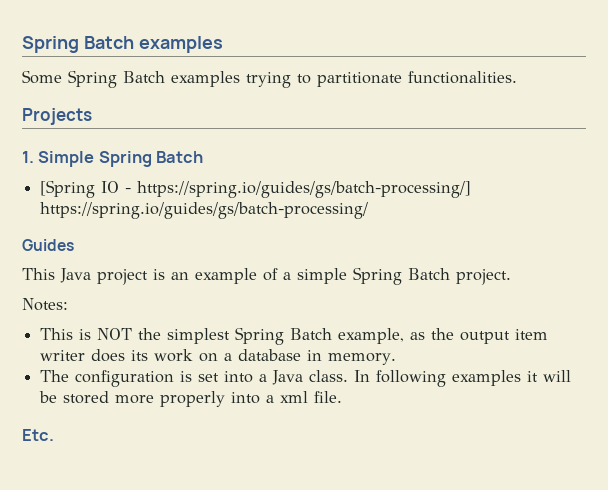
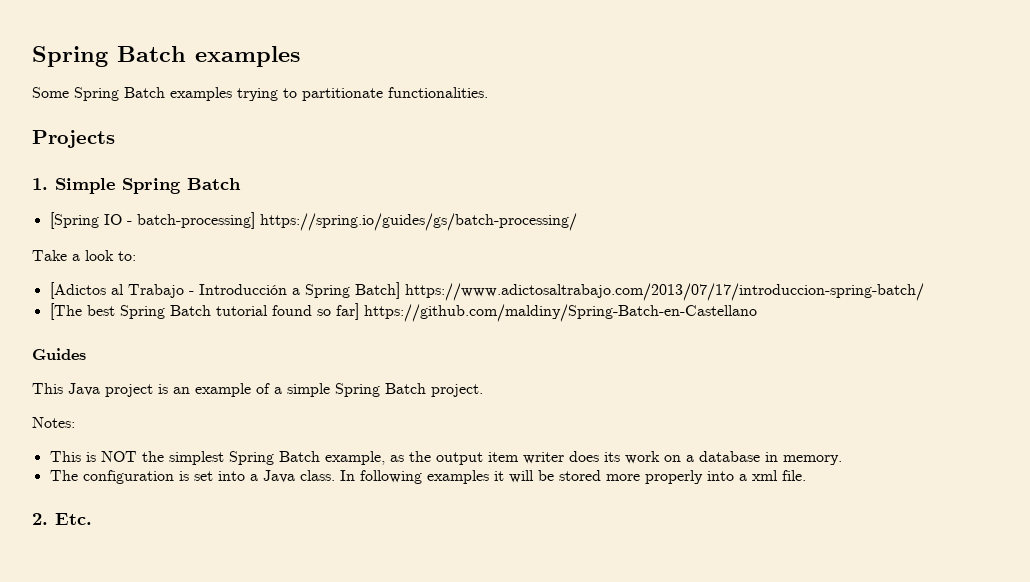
- [Spring IO - https://spring.io/guides/gs/batch-processing/] https://spring.io/guides/gs/batch-processing/
+ [Spring IO - batch-processing] https://spring.io/guides/gs/batch-processing/
+ Take a look to:
+ [Adictos al Trabajo - Introducción a Spring Batch] https://www.adictosaltrabajo.com/2013/07/17/introduccion-spring-batch/
+ [The best Spring Batch tutorial found so far] https://github.com/maldiny/Spring-Batch-en-Castellano
- Etc.
+ 2. Etc.

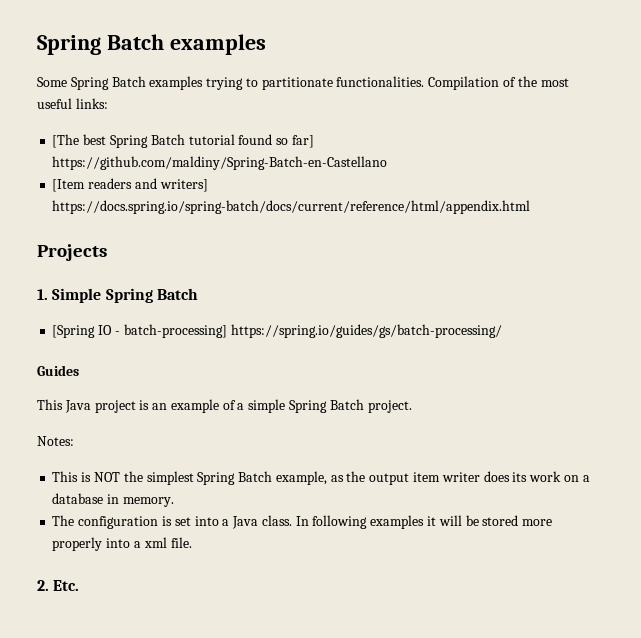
+ Compilation of the most useful links:
+ [The best Spring Batch tutorial found so far] https://github.com/maldiny/Spring-Batch-en-Castellano
+ [Item readers and writers] https://docs.spring.io/spring-batch/docs/current/reference/html/appendix.html
- Take a look to:
- [Adictos al Trabajo - Introducción a Spring Batch] https://www.adictosaltrabajo.com/2013/07/17/introduccion-spring-batch/
- [The best Spring Batch tutorial found so far] https://github.com/maldiny/Spring-Batch-en-Castellano

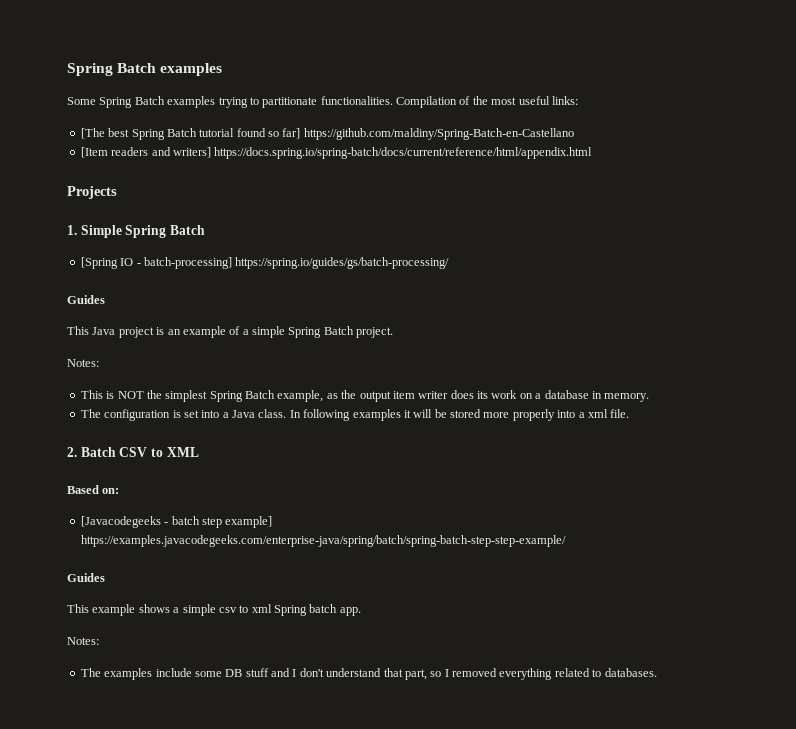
- 2. Etc.
+ 2. Batch CSV to XML
+ Based on:
+ [Javacodegeeks - batch step example] https://examples.javacodegeeks.com/enterprise-java/spring/batch/spring-batch-step-step-example/
+ Guides
+ This example shows a simple csv to xml Spring batch app.
+ Notes:
+ The examples include some DB stuff and I don't understand that part, so I removed everything related to databases.

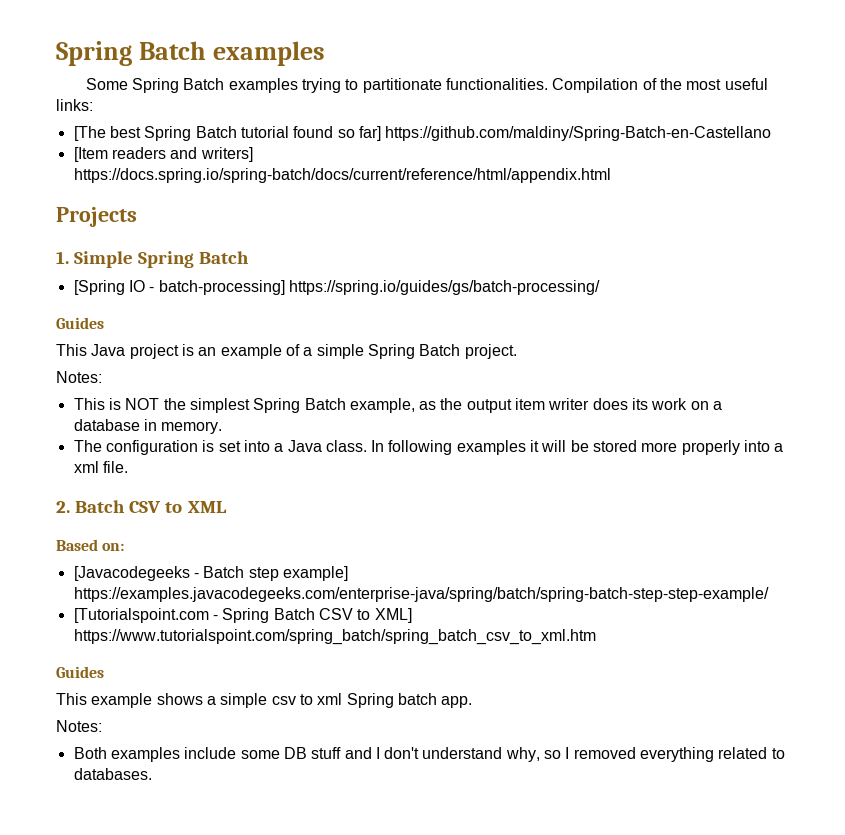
- [Javacodegeeks - batch step example] https://examples.javacodegeeks.com/enterprise-java/spring/batch/spring-batch-step-step-example/
+ [Javacodegeeks - Batch step example] https://examples.javacodegeeks.com/enterprise-java/spring/batch/spring-batch-step-step-example/
+ [Tutorialspoint.com - Spring Batch CSV to XML] https://www.tutorialspoint.com/spring_batch/spring_batch_csv_to_xml.htm
- The examples include some DB stuff and I don't understand that part, so I removed everything related to databases.
+ Both examples include some DB stuff and I don't understand why, so I removed everything related to databases.

